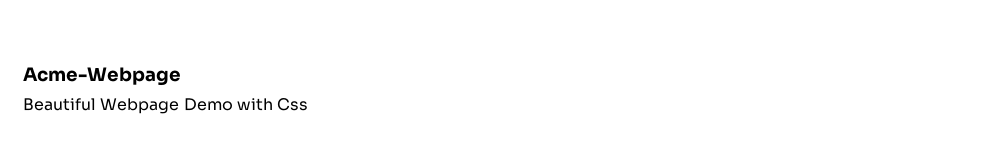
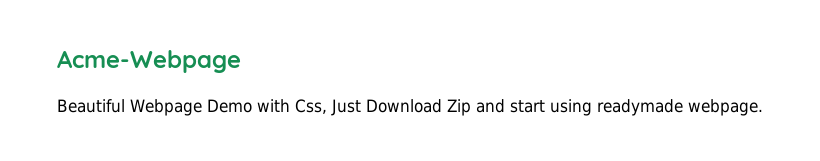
- Beautiful Webpage Demo with Css
+ Beautiful Webpage Demo with Css, Just Download Zip and start using readymade webpage.

